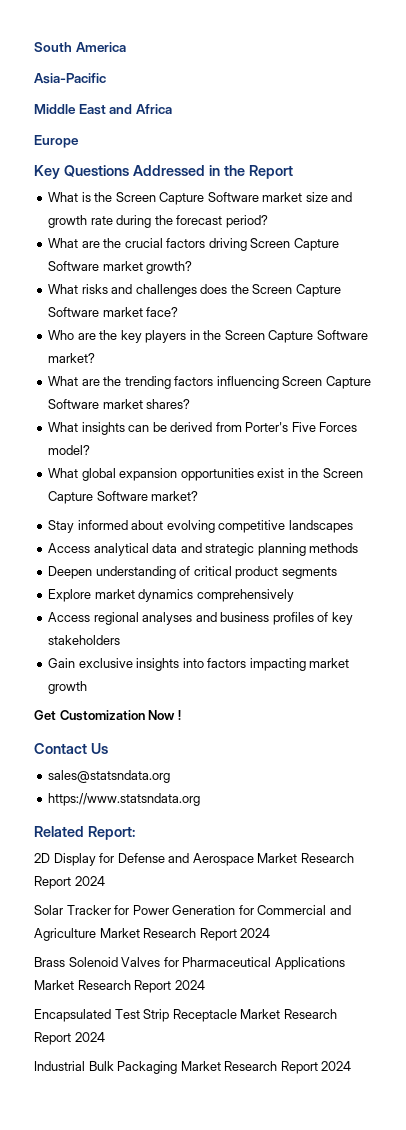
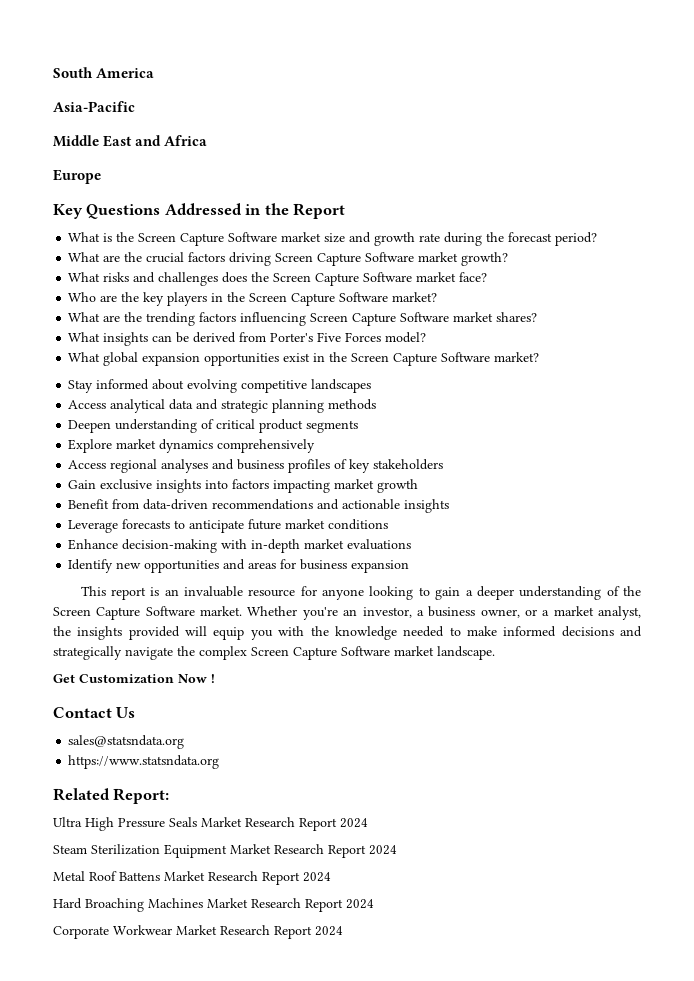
+ Benefit from data-driven recommendations and actionable insights
+ Leverage forecasts to anticipate future market conditions
+ Enhance decision-making with in-depth market evaluations
+ Identify new opportunities and areas for business expansion
+ This report is an invaluable resource for anyone looking to gain a deeper understanding of the Screen Capture Software market. Whether you're an investor, a business owner, or a market analyst, the insights provided will equip you with the knowledge needed to make informed decisions and strategically navigate the complex Screen Capture Software market landscape.
- 2D Display for Defense and Aerospace Market Research Report 2024
- Solar Tracker for Power Generation for Commercial and Agriculture Market Research Report 2024
- Brass Solenoid Valves for Pharmaceutical Applications Market Research Report 2024
- Encapsulated Test Strip Receptacle Market Research Report 2024
- Industrial Bulk Packaging Market Research Report 2024
+ Ultra High Pressure Seals Market Research Report 2024
+ Steam Sterilization Equipment Market Research Report 2024
+ Metal Roof Battens Market Research Report 2024
+ Hard Broaching Machines Market Research Report 2024
+ Corporate Workwear Market Research Report 2024

